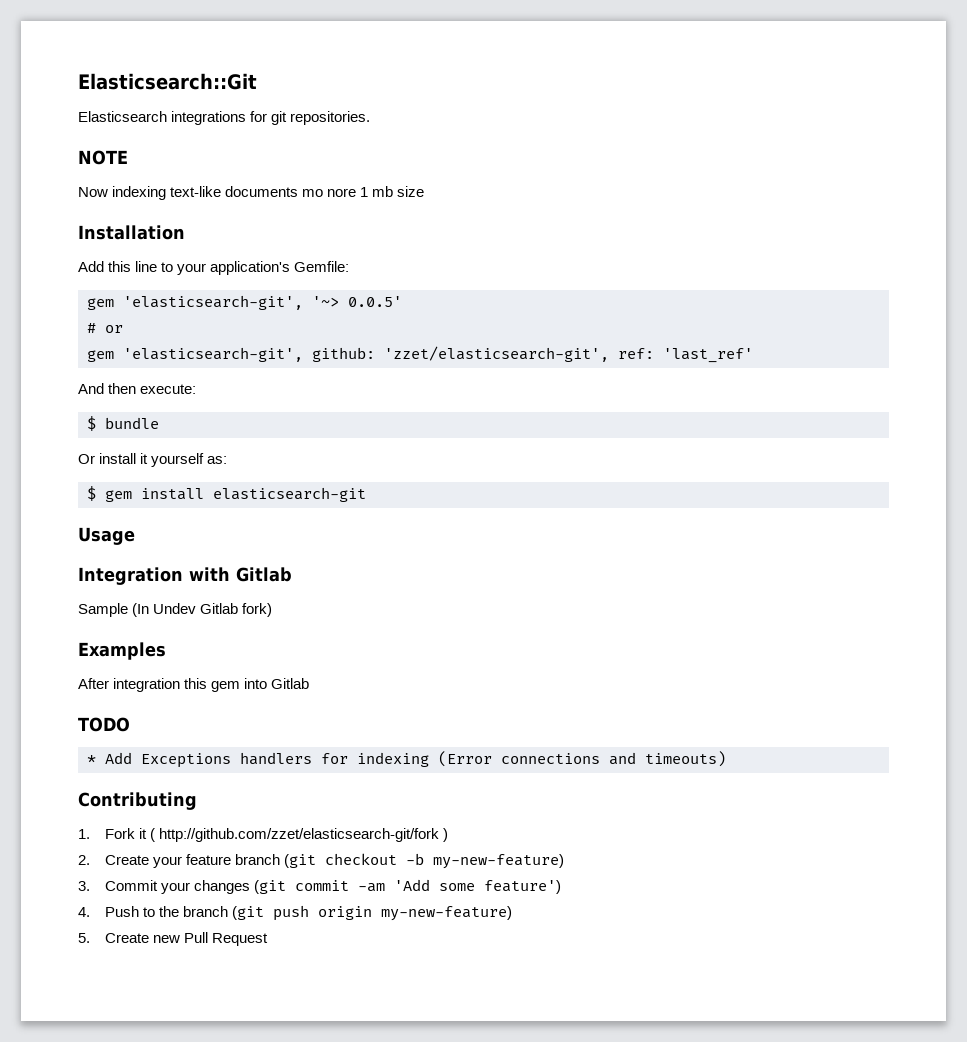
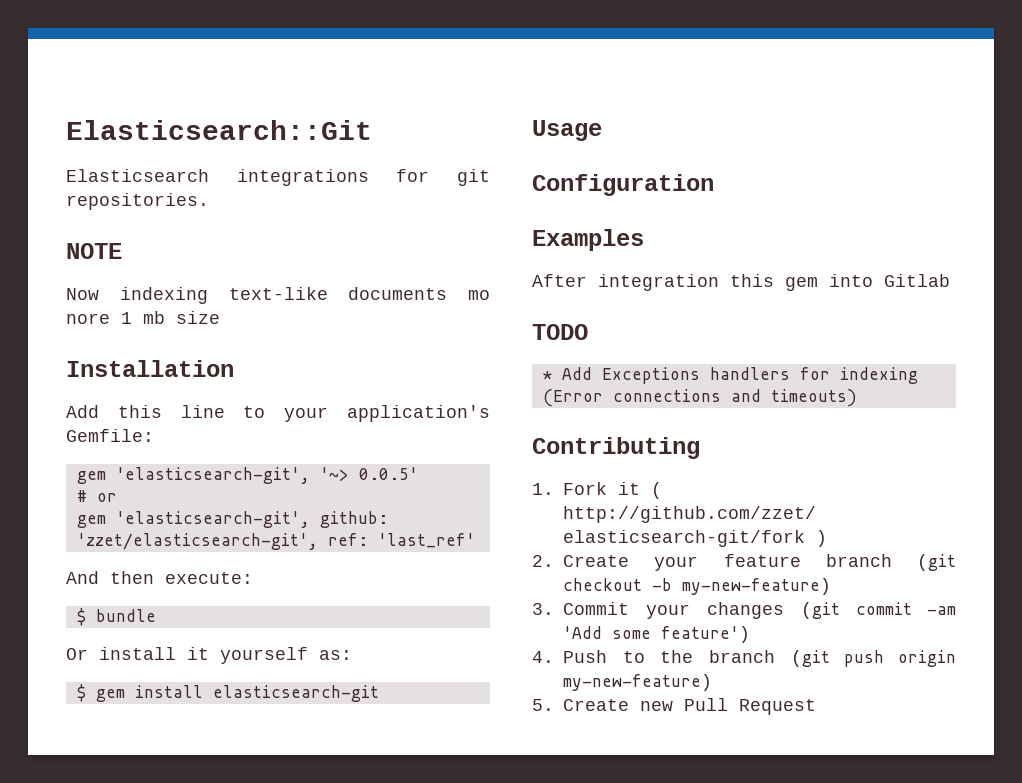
- Integration with Gitlab
- Sample (In Undev Gitlab fork)
+ Configuration

